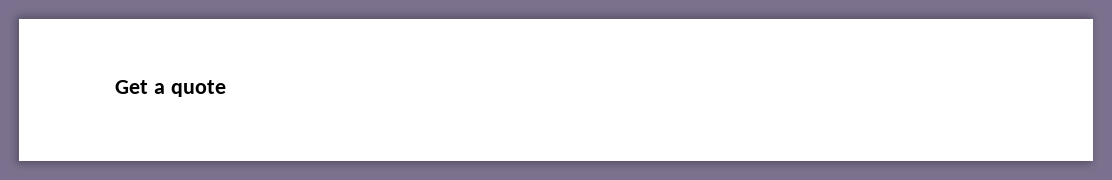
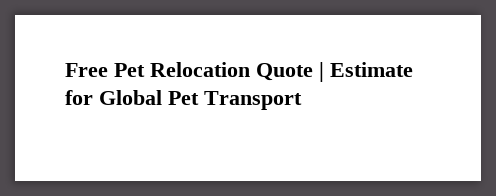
- Get a quote
+ Free Pet Relocation Quote | Estimate for Global Pet Transport

